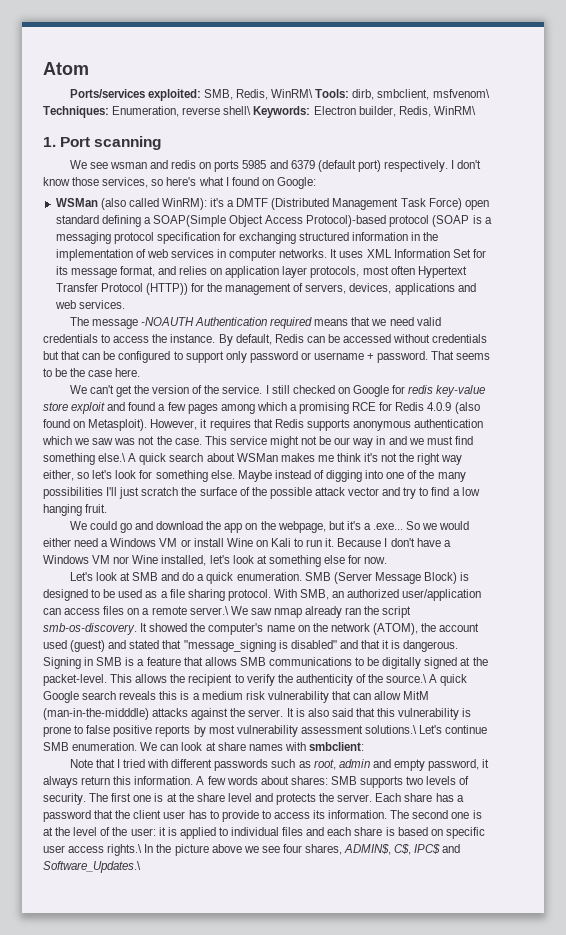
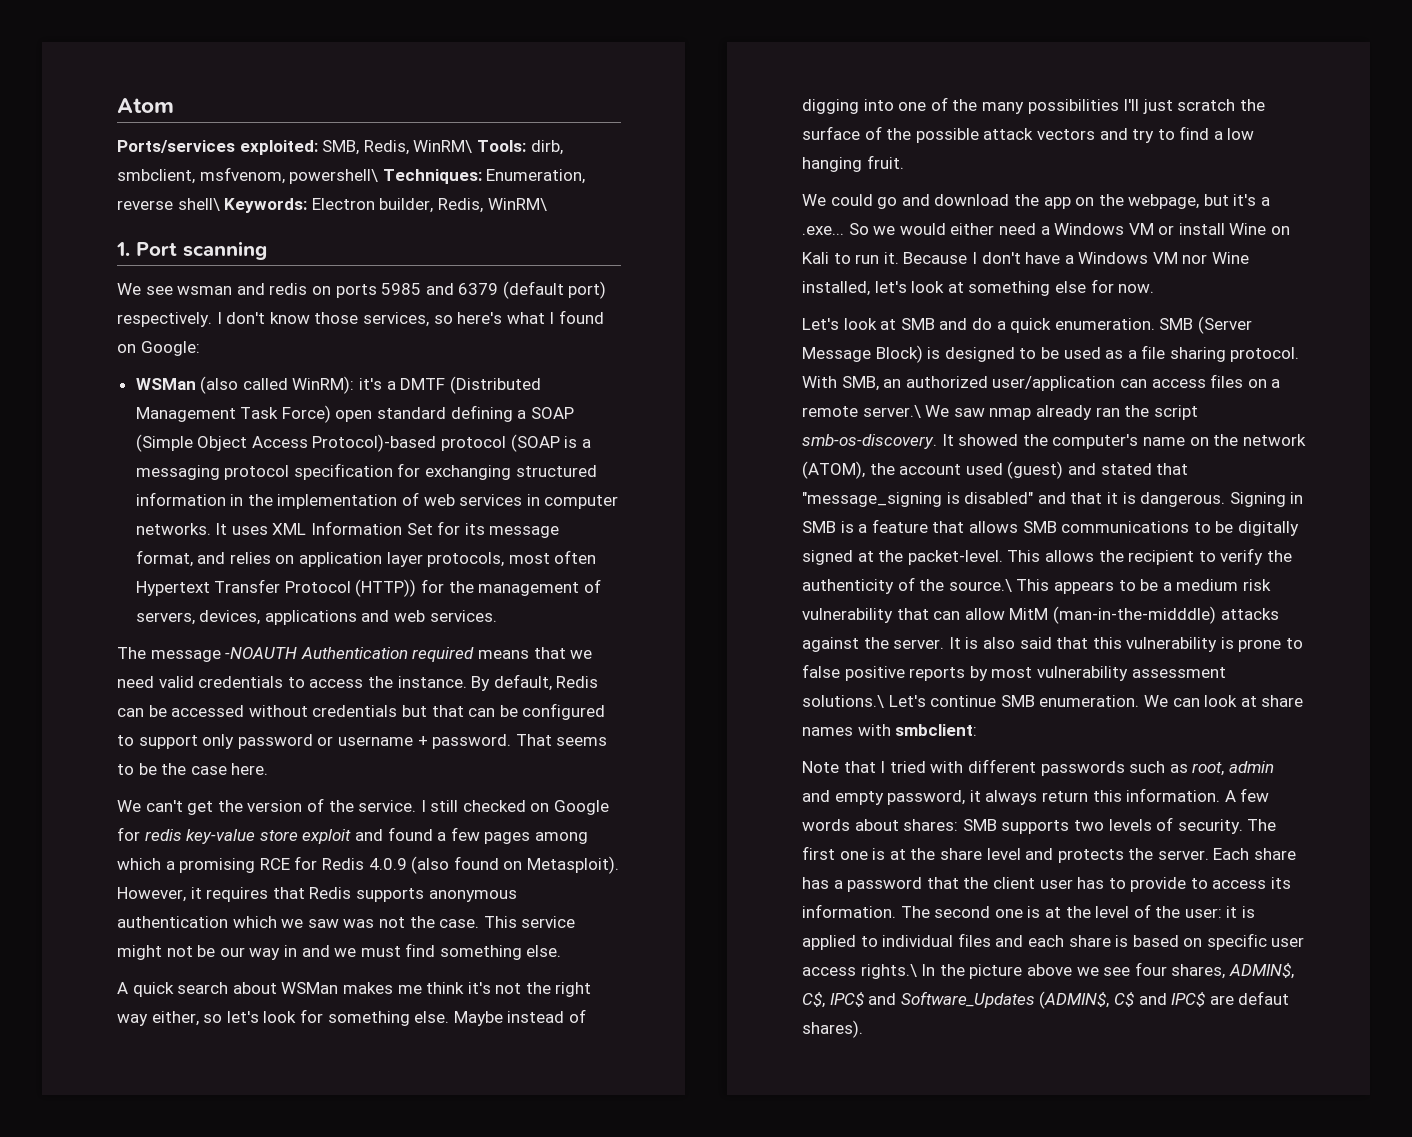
- Ports/services exploited: SMB, Redis, WinRM\ Tools: dirb, smbclient, msfvenom\ Techniques: Enumeration, reverse shell\ Keywords: Electron builder, Redis, WinRM\
+ Ports/services exploited: SMB, Redis, WinRM\ Tools: dirb, smbclient, msfvenom, powershell\ Techniques: Enumeration, reverse shell\ Keywords: Electron builder, Redis, WinRM\
- WSMan (also called WinRM): it's a DMTF (Distributed Management Task Force) open standard defining a SOAP(Simple Object Access Protocol)-based protocol (SOAP is a messaging protocol specification for exchanging structured information in the implementation of web services in computer networks.
+ WSMan (also called WinRM): it's a DMTF (Distributed Management Task Force) open standard defining a SOAP (Simple Object Access Protocol)-based protocol (SOAP is a messaging protocol specification for exchanging structured information in the implementation of web services in computer networks.
- This service might not be our way in and we must find something else.\ A quick search about WSMan makes me think it's not the right way either, so let's look for something else.
+ This service might not be our way in and we must find something else.
+ A quick search about WSMan makes me think it's not the right way either, so let's look for something else.
- Maybe instead of digging into one of the many possibilities I'll just scratch the surface of the possible attack vector and try to find a low hanging fruit.
+ Maybe instead of digging into one of the many possibilities I'll just scratch the surface of the possible attack vectors and try to find a low hanging fruit.
- This allows the recipient to verify the authenticity of the source.\ A quick Google search reveals this is a medium risk vulnerability that can allow MitM (man-in-the-midddle) attacks against the server.
+ This allows the recipient to verify the authenticity of the source.\ This appears to be a medium risk vulnerability that can allow MitM (man-in-the-midddle) attacks against the server.
- The second one is at the level of the user: it is applied to individual files and each share is based on specific user access rights.\ In the picture above we see four shares, ADMIN$, C$, IPC$ and Software_Updates.\
+ The second one is at the level of the user: it is applied to individual files and each share is based on specific user access rights.\ In the picture above we see four shares, ADMIN$, C$, IPC$ and Software_Updates (ADMIN$, C$ and IPC$ are defaut shares).

